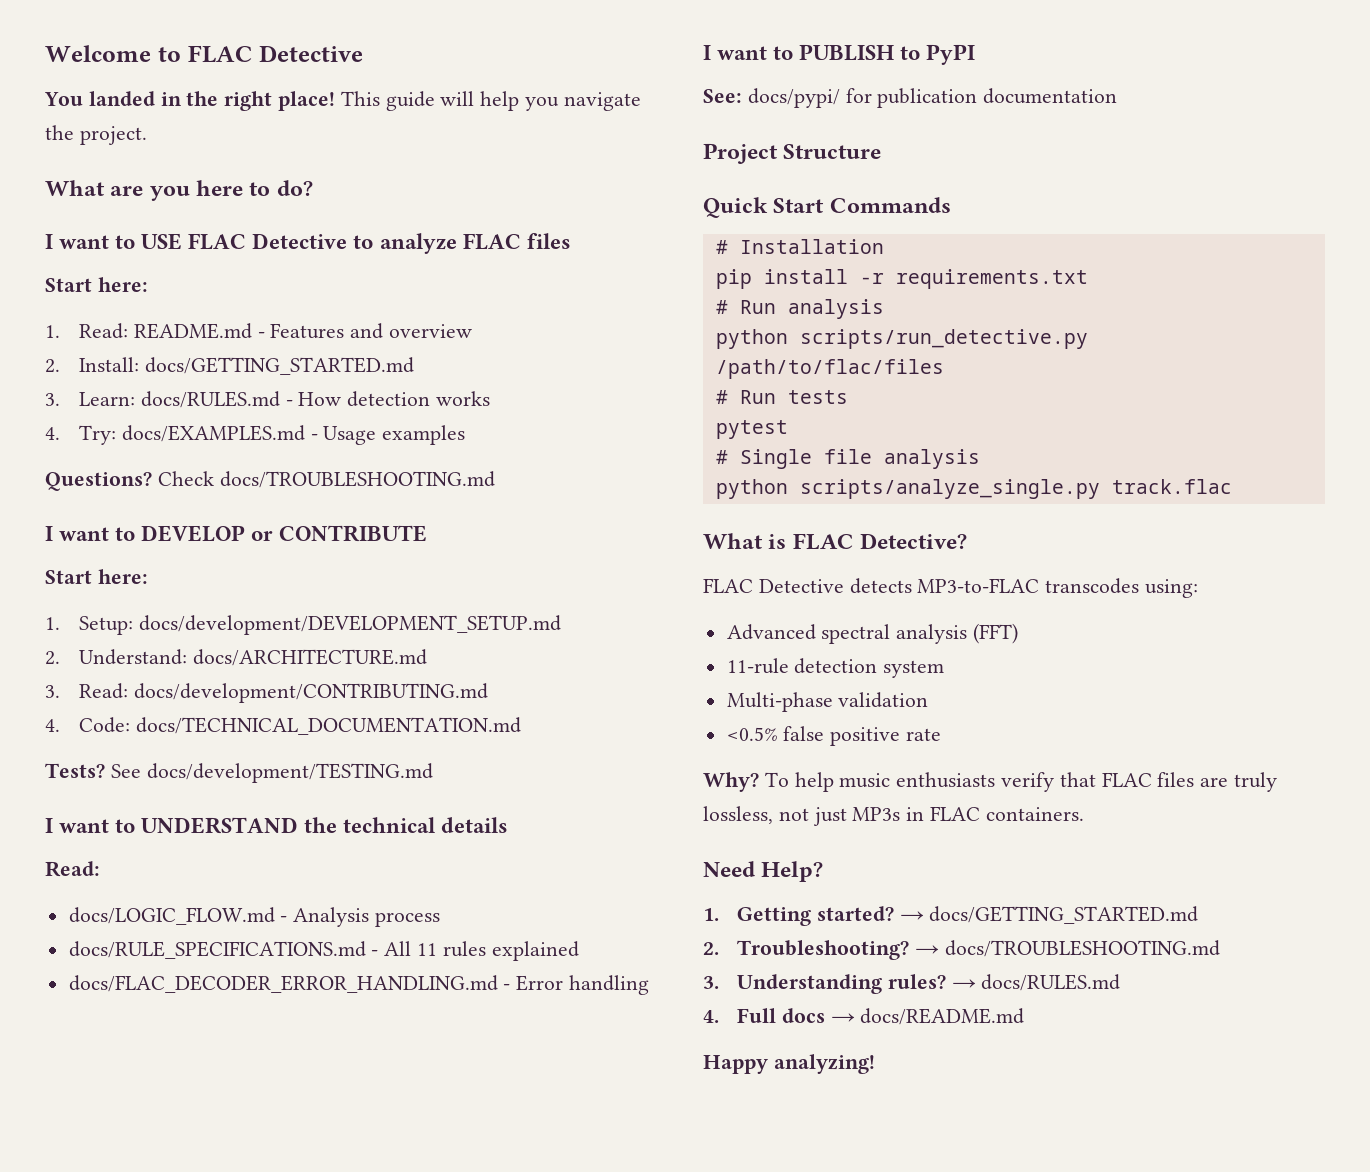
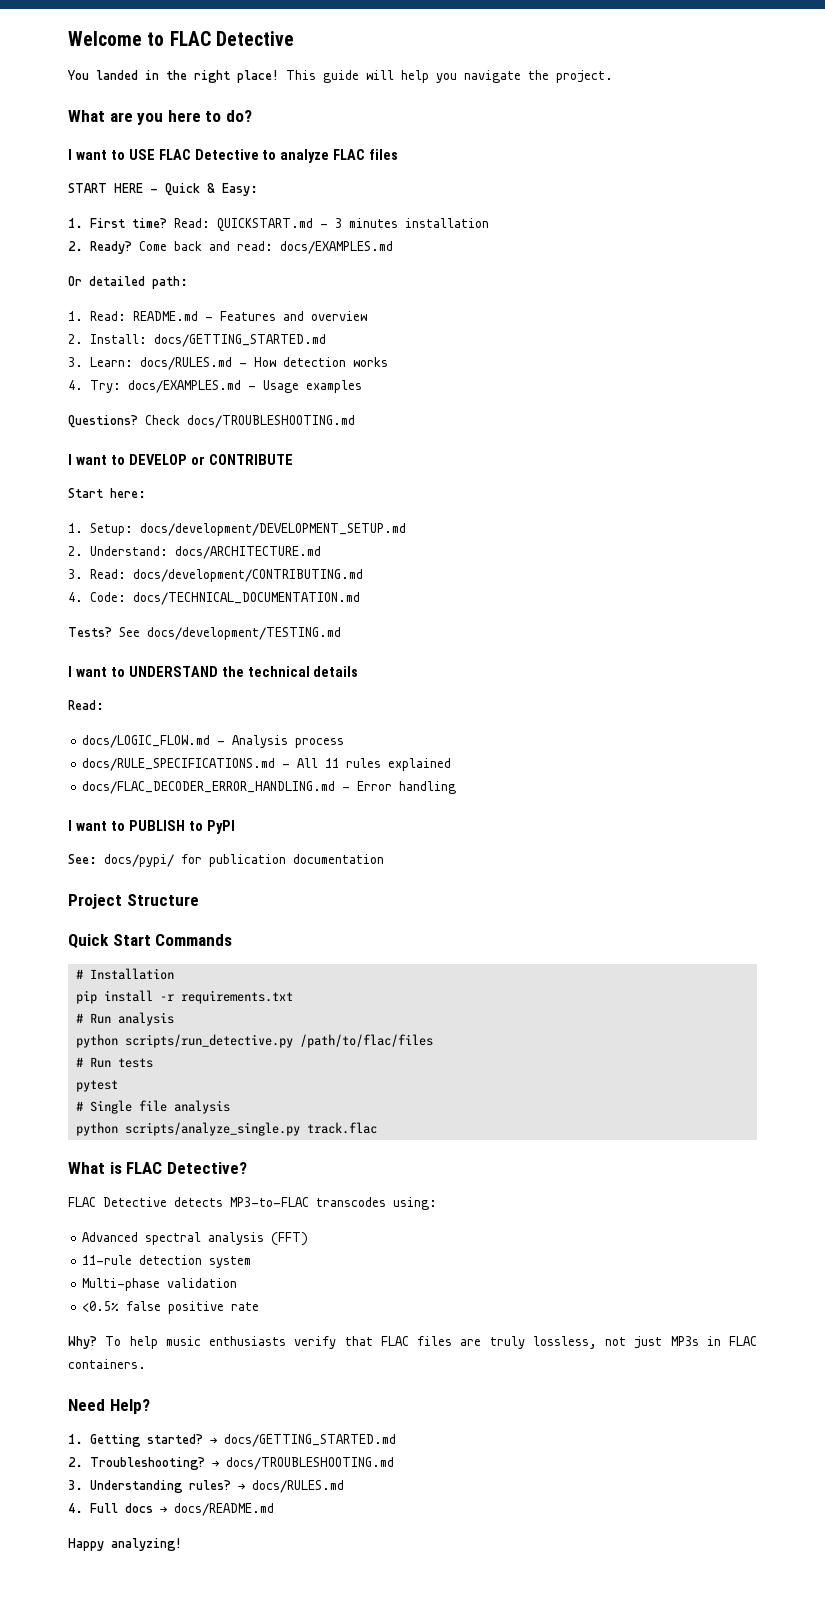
  I want to USE FLAC Detective to analyze FLAC files
- Start here:
+ START HERE - Quick & Easy:
+ 1. First time? Read: QUICKSTART.md - 3 minutes installation
+ 2. Ready? Come back and read: docs/EXAMPLES.md
+ Or detailed path:

